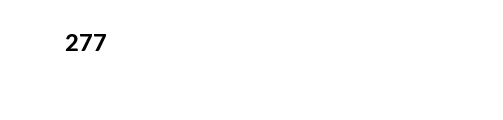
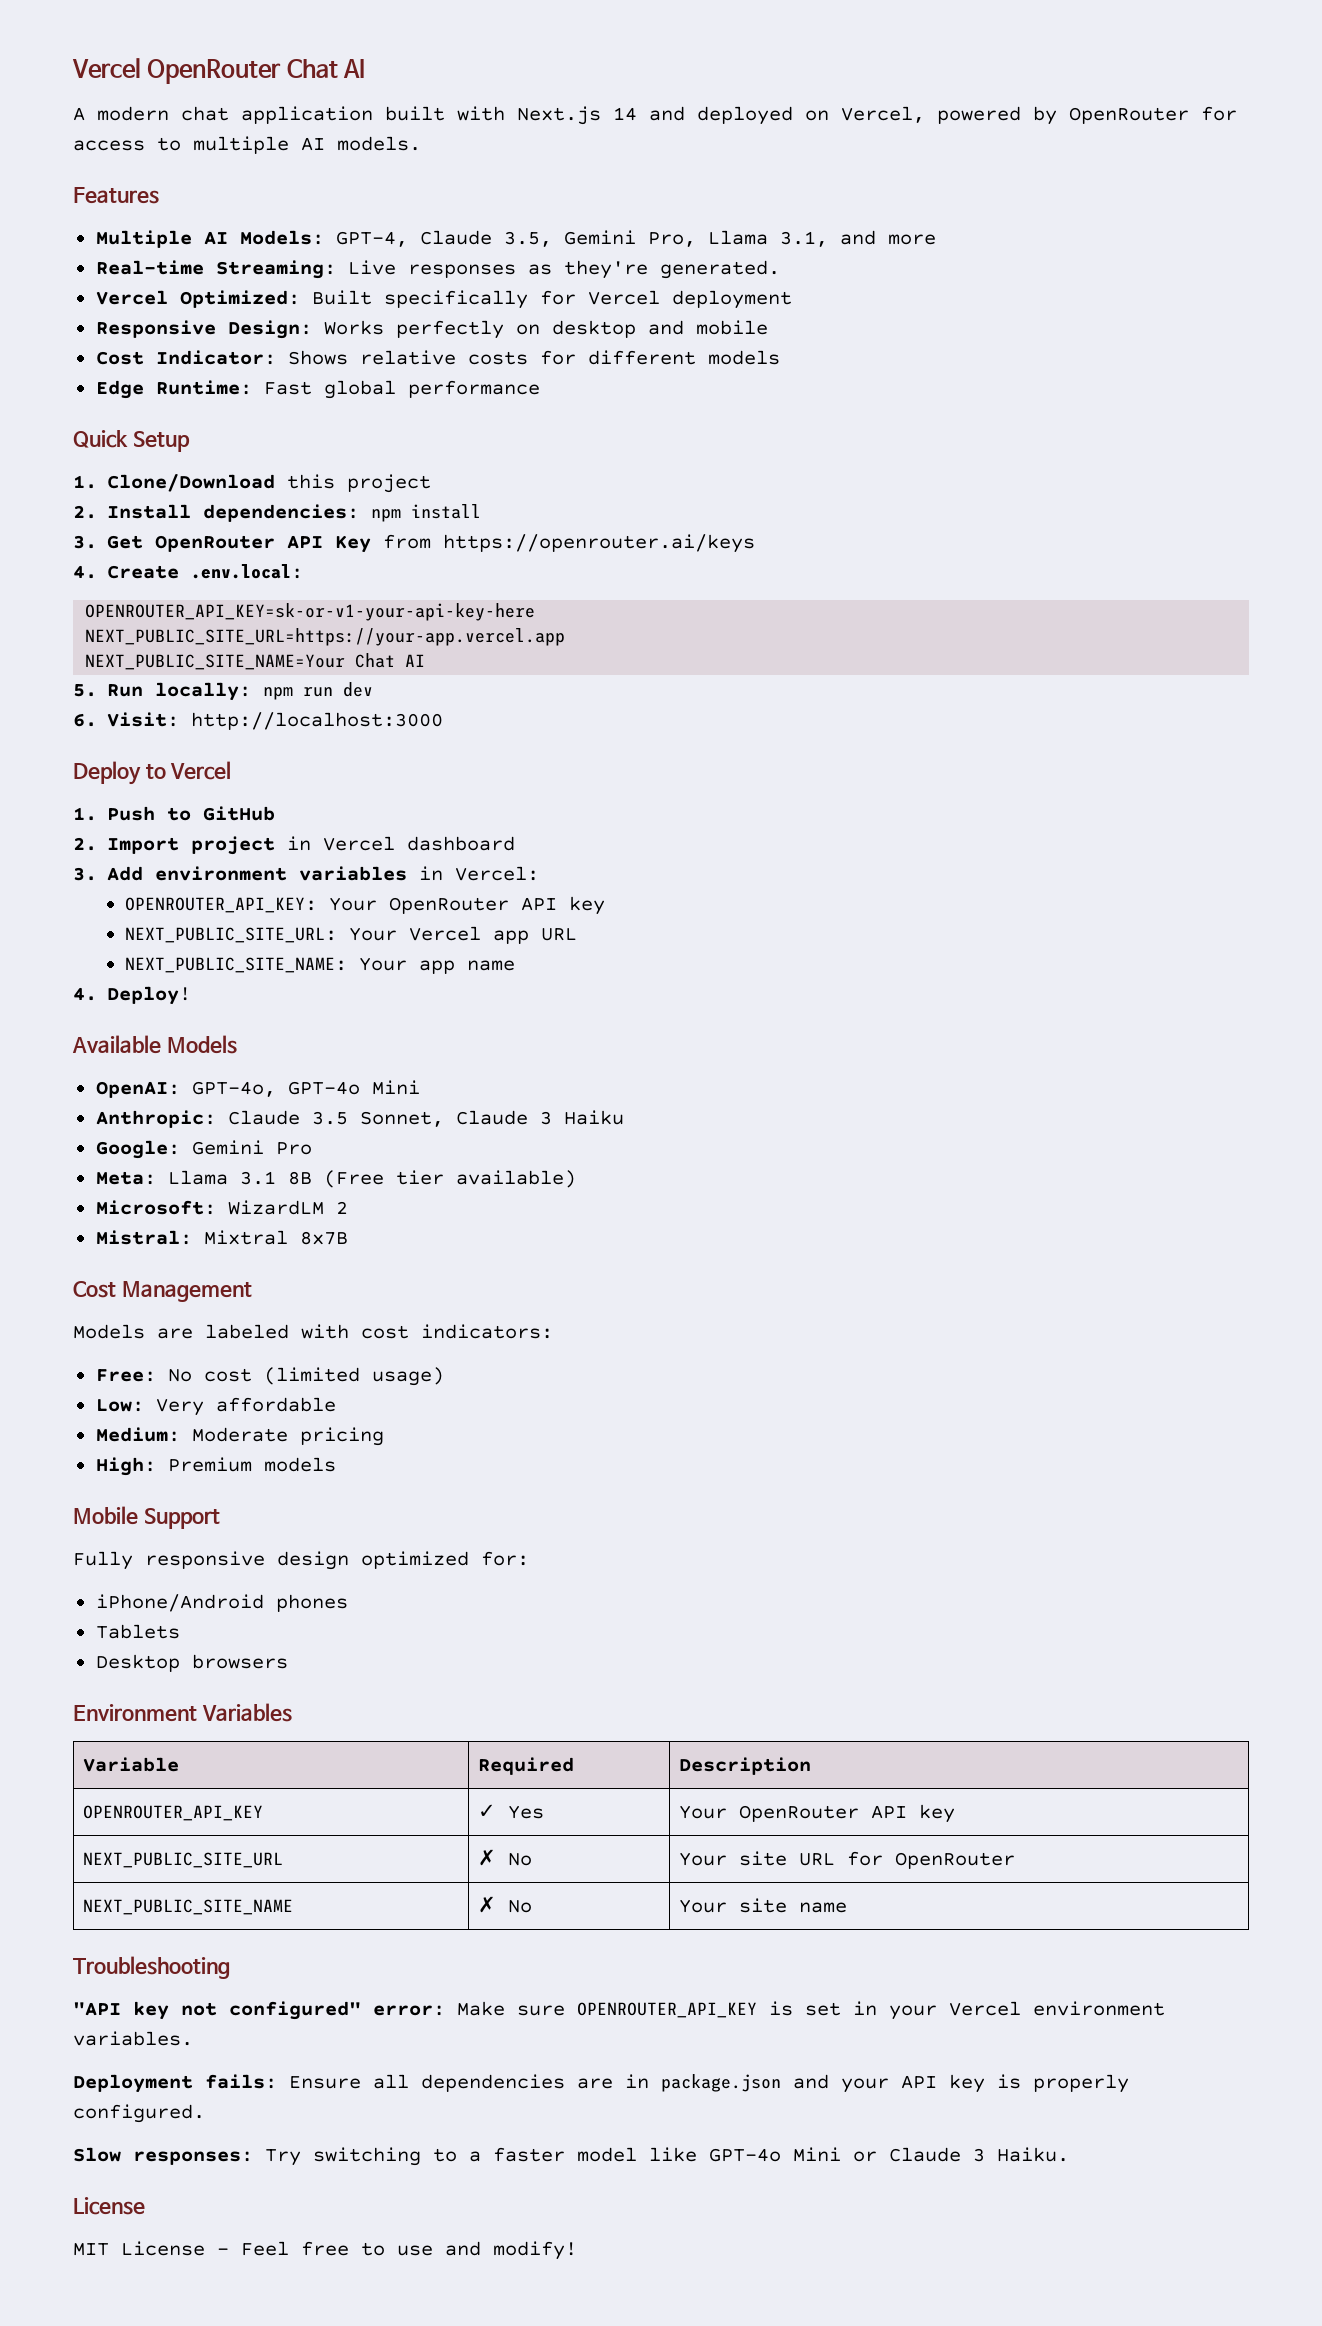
- 277
+ Vercel OpenRouter Chat AI
+ A modern chat application built with Next.js 14 and deployed on Vercel, powered by OpenRouter for access to multiple AI models.
+ Features
+ Multiple AI Models: GPT-4, Claude 3.5, Gemini Pro, Llama 3.1, and more
+ Real-time Streaming: Live responses as they're generated.
+ Vercel Optimized: Built specifically for Vercel deployment
+ Responsive Design: Works perfectly on desktop and mobile
+ Cost Indicator: Shows relative costs for different models
+ Edge Runtime: Fast global performance
+ Quick Setup
+ 1. Clone/Download this project
+ 2. Install dependencies: npm install
+ 3. Get OpenRouter API Key from https://openrouter.ai/keys
+ 4. Create .env.local:
+ OPENROUTER_API_KEY=sk-or-v1-your-api-key-here
+ NEXT_PUBLIC_SITE_URL=https://your-app.vercel.app
+ NEXT_PUBLIC_SITE_NAME=Your Chat AI
+ 5. Run locally: npm run dev
+ 6. Visit: http://localhost:3000
+ Deploy to Vercel
+ 1. Push to GitHub
+ 2. Import project in Vercel dashboard
+ 3. Add environment variables in Vercel:
+ OPENROUTER_API_KEY: Your OpenRouter API key
+ NEXT_PUBLIC_SITE_URL: Your Vercel app URL
+ NEXT_PUBLIC_SITE_NAME: Your app name
+ 4. Deploy!
+ Available Models
+ OpenAI: GPT-4o, GPT-4o Mini
+ Anthropic: Claude 3.5 Sonnet, Claude 3 Haiku
+ Google: Gemini Pro
+ Meta: Llama 3.1 8B (Free tier available)
+ Microsoft: WizardLM 2
+ Mistral: Mixtral 8x7B
+ Cost Management
+ Models are labeled with cost indicators:
+ Free: No cost (limited usage)
+ Low: Very affordable
+ Medium: Moderate pricing
+ High: Premium models
+ Mobile Support
+ Fully responsive design optimized for:
+ iPhone/Android phones
+ Tablets
+ Desktop browsers
+ Environment Variables
+ Variable | Required | Description
+ OPENROUTER_API_KEY | ✓ Yes | Your OpenRouter API key
+ NEXT_PUBLIC_SITE_URL | ✗ No | Your site URL for OpenRouter
+ NEXT_PUBLIC_SITE_NAME | ✗ No | Your site name
+ Troubleshooting
+ "API key not configured" error: Make sure OPENROUTER_API_KEY is set in your Vercel environment variables.
+ Deployment fails: Ensure all dependencies are in package.json and your API key is properly configured.
+ Slow responses: Try switching to a faster model like GPT-4o Mini or Claude 3 Haiku.
+ License
+ MIT License - Feel free to use and modify!

